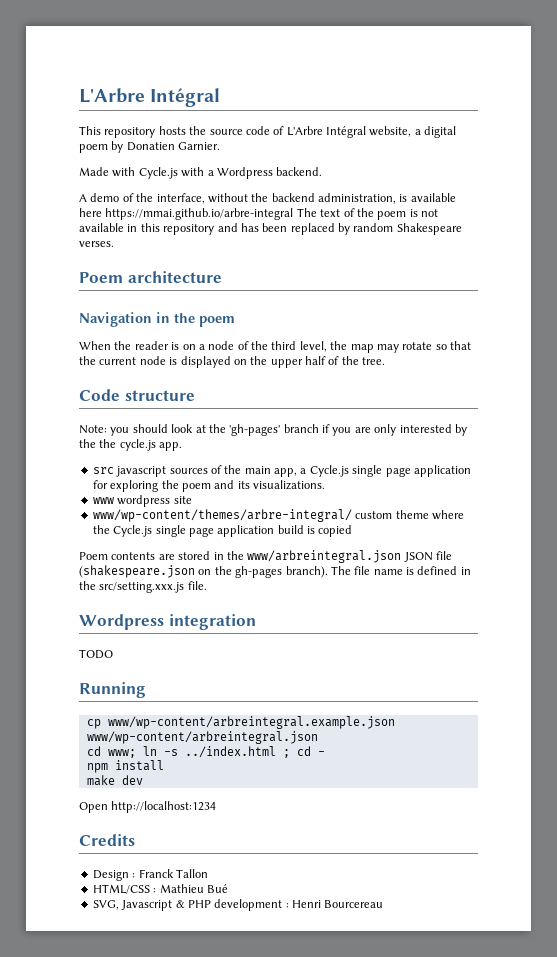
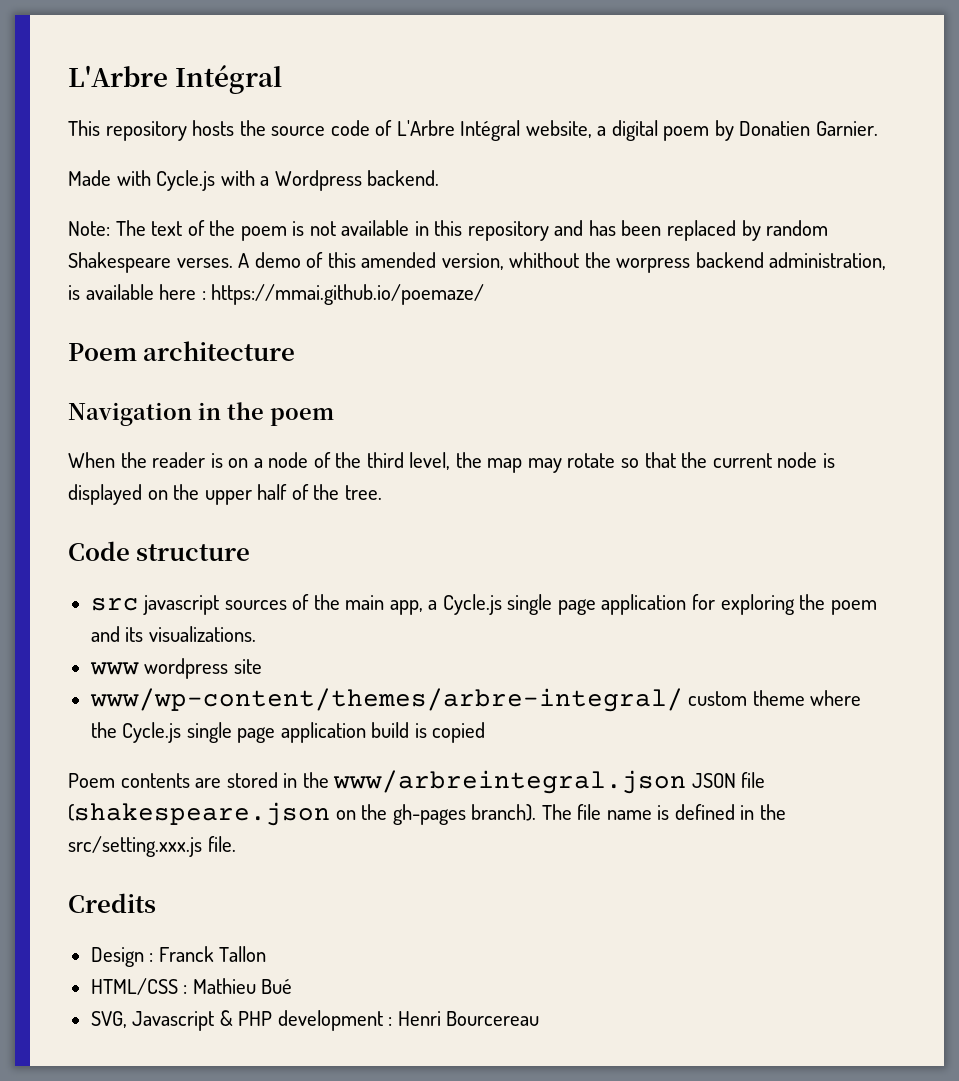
- A demo of the interface, without the backend administration, is available here https://mmai.github.io/arbre-integral The text of the poem is not available in this repository and has been replaced by random Shakespeare verses.
+ Note: The text of the poem is not available in this repository and has been replaced by random Shakespeare verses. A demo of this amended version, whithout the worpress backend administration, is available here : https://mmai.github.io/poemaze/
- Note: you should look at the 'gh-pages' branch if you are only interested by the the cycle.js app.
- Wordpress integration
- TODO
- Running
- cp www/wp-content/arbreintegral.example.json www/wp-content/arbreintegral.json
- cd www; ln -s ../index.html ; cd -
- npm install
- make dev
- Open http://localhost:1234

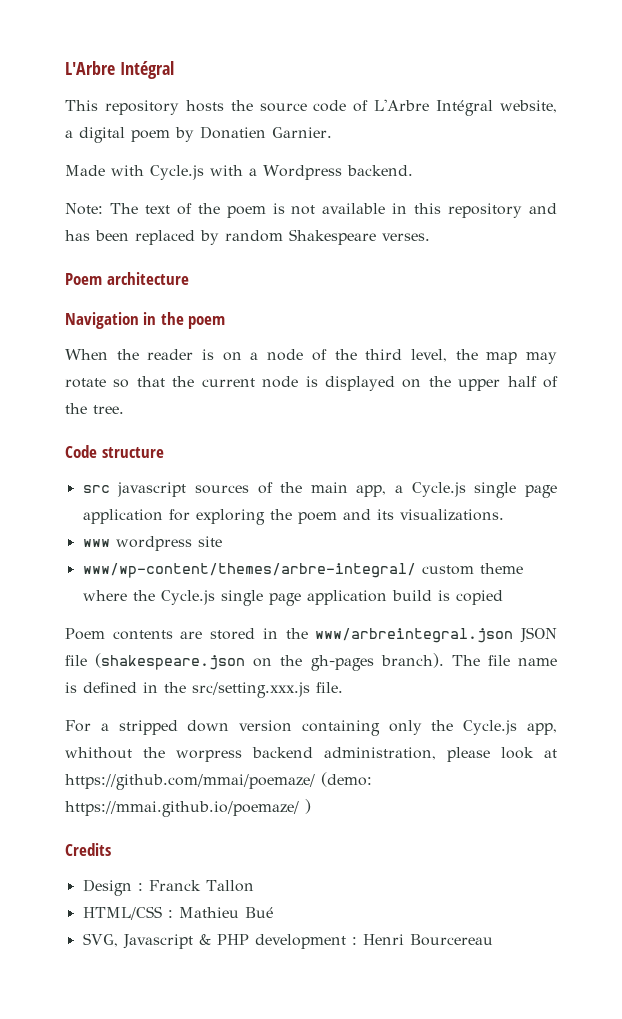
- A demo of this amended version, whithout the worpress backend administration, is available here : https://mmai.github.io/poemaze/
+ For a stripped down version containing only the Cycle.js app, whithout the worpress backend administration, please look at https://github.com/mmai/poemaze/ (demo: https://mmai.github.io/poemaze/ )

